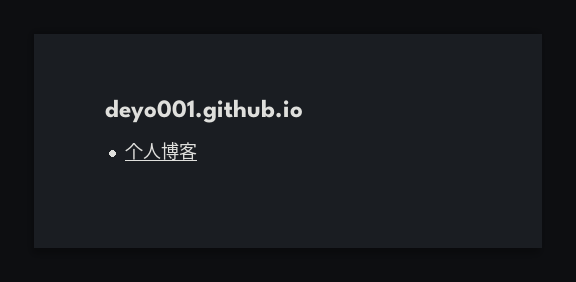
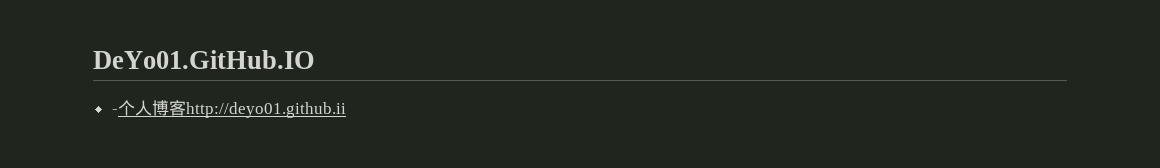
- deyo001.github.io
- 个人博客
+ DeYo01.GitHub.IO
+ -个人博客http://deyo01.github.ii

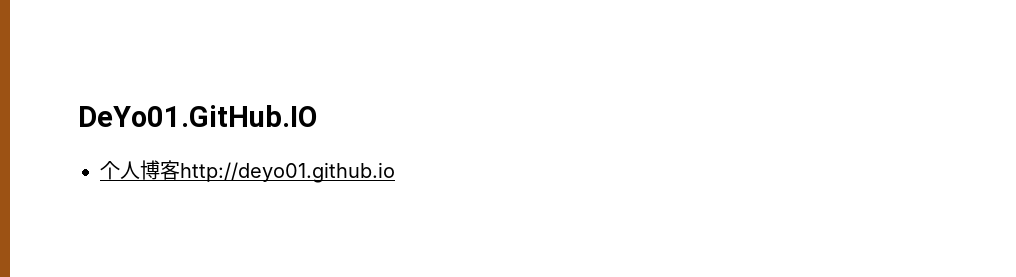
- -个人博客http://deyo01.github.ii
+ 个人博客http://deyo01.github.io

